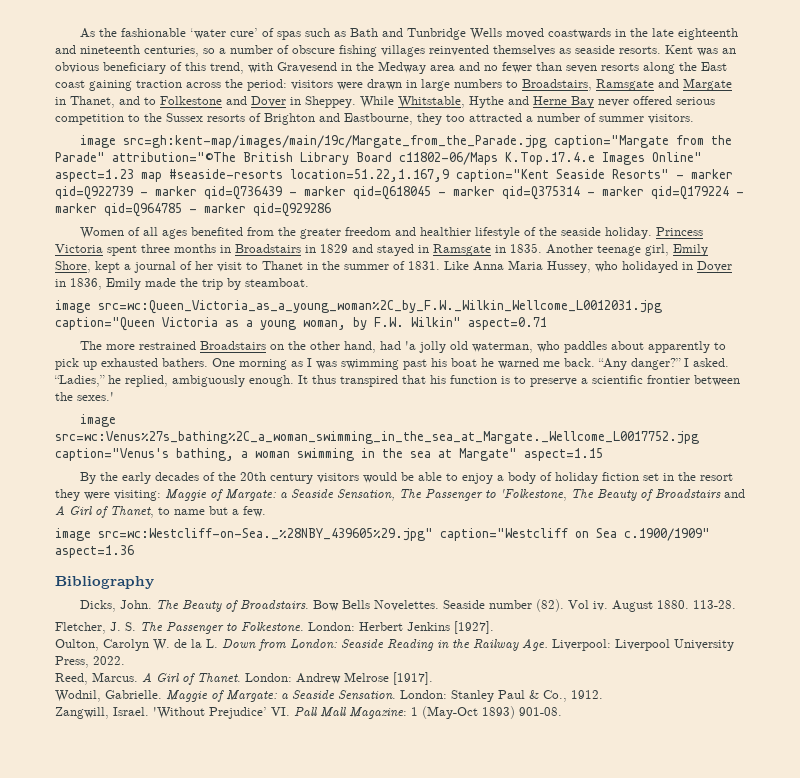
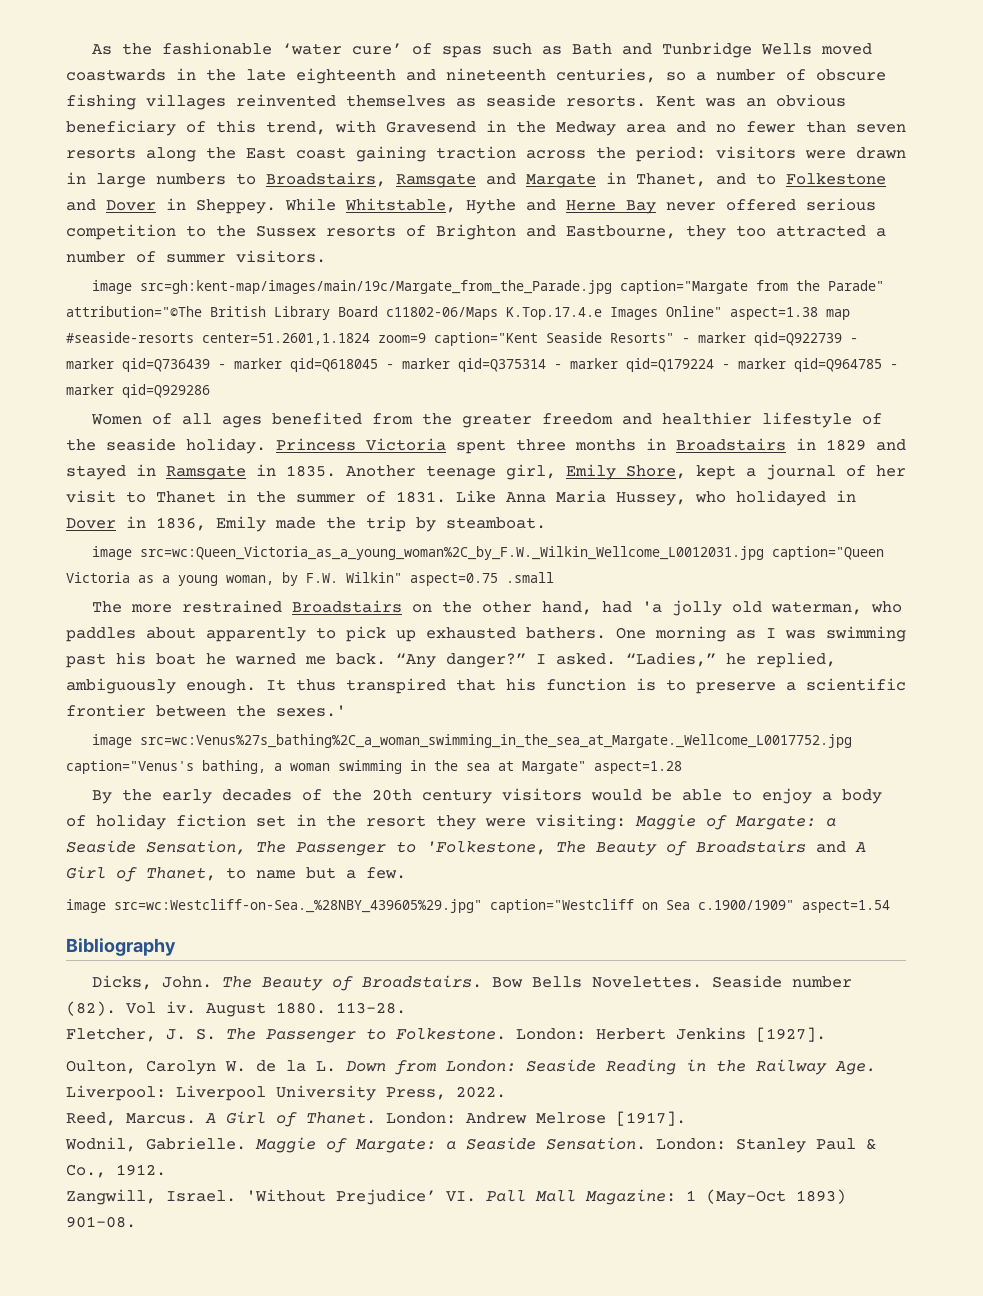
- image src=gh:kent-map/images/main/19c/Margate_from_the_Parade.jpg caption="Margate from the Parade" attribution="©The British Library Board c11802-06/Maps K.Top.17.4.e Images Online" aspect=1.23 map #seaside-resorts location=51.22,1.167,9 caption="Kent Seaside Resorts" - marker qid=Q922739 - marker qid=Q736439 - marker qid=Q618045 - marker qid=Q375314 - marker qid=Q179224 - marker qid=Q964785 - marker qid=Q929286
+ image src=gh:kent-map/images/main/19c/Margate_from_the_Parade.jpg caption="Margate from the Parade" attribution="©The British Library Board c11802-06/Maps K.Top.17.4.e Images Online" aspect=1.38 map #seaside-resorts center=51.2601,1.1824 zoom=9 caption="Kent Seaside Resorts" - marker qid=Q922739 - marker qid=Q736439 - marker qid=Q618045 - marker qid=Q375314 - marker qid=Q179224 - marker qid=Q964785 - marker qid=Q929286
- image src=wc:Queen_Victoria_as_a_young_woman%2C_by_F.W._Wilkin_Wellcome_L0012031.jpg caption="Queen Victoria as a young woman, by F.W. Wilkin" aspect=0.71
+ image src=wc:Queen_Victoria_as_a_young_woman%2C_by_F.W._Wilkin_Wellcome_L0012031.jpg caption="Queen Victoria as a young woman, by F.W. Wilkin" aspect=0.75 .small
- image src=wc:Venus%27s_bathing%2C_a_woman_swimming_in_the_sea_at_Margate._Wellcome_L0017752.jpg caption="Venus's bathing, a woman swimming in the sea at Margate" aspect=1.15
+ image src=wc:Venus%27s_bathing%2C_a_woman_swimming_in_the_sea_at_Margate._Wellcome_L0017752.jpg caption="Venus's bathing, a woman swimming in the sea at Margate" aspect=1.28
- image src=wc:Westcliff-on-Sea._%28NBY_439605%29.jpg" caption="Westcliff on Sea c.1900/1909" aspect=1.36
+ image src=wc:Westcliff-on-Sea._%28NBY_439605%29.jpg" caption="Westcliff on Sea c.1900/1909" aspect=1.54

